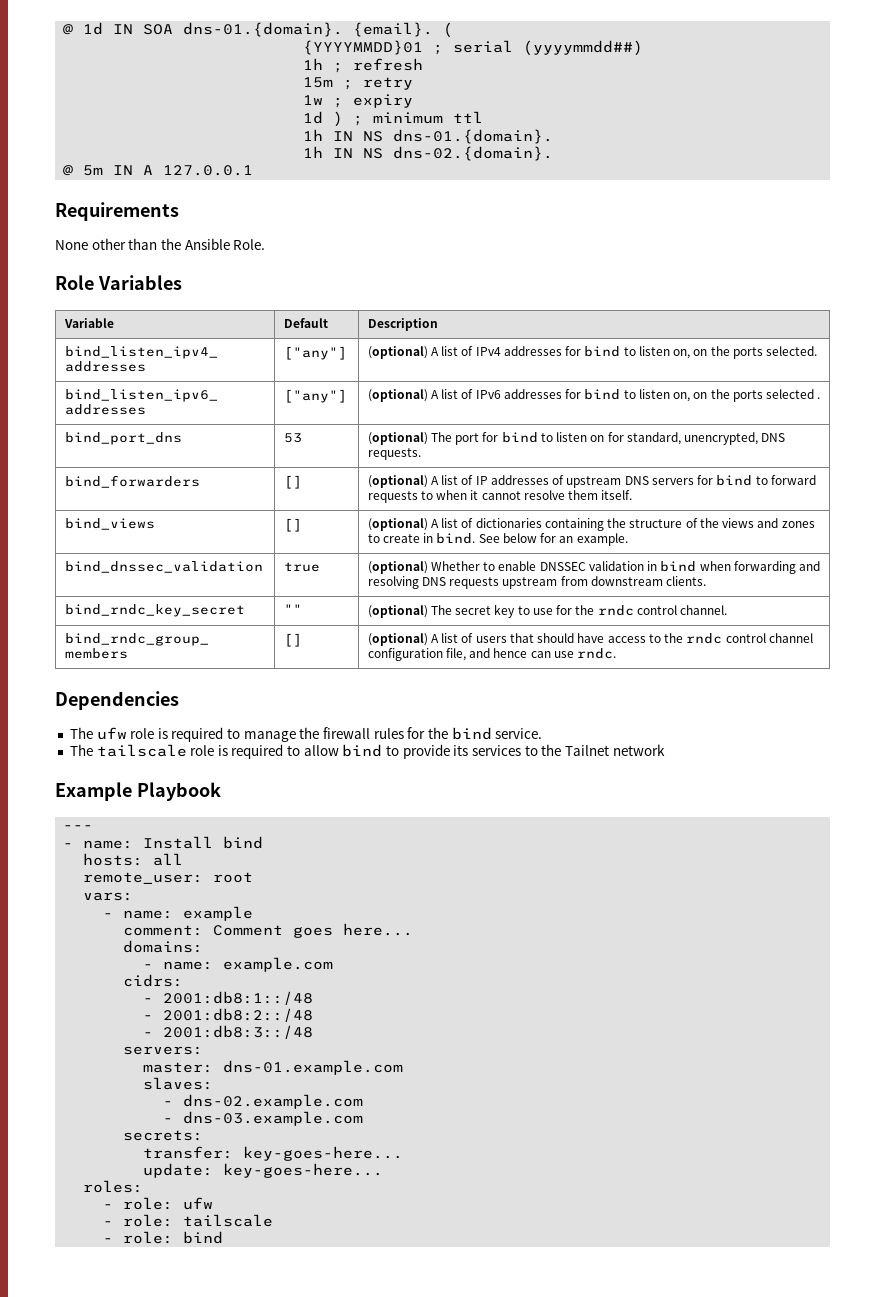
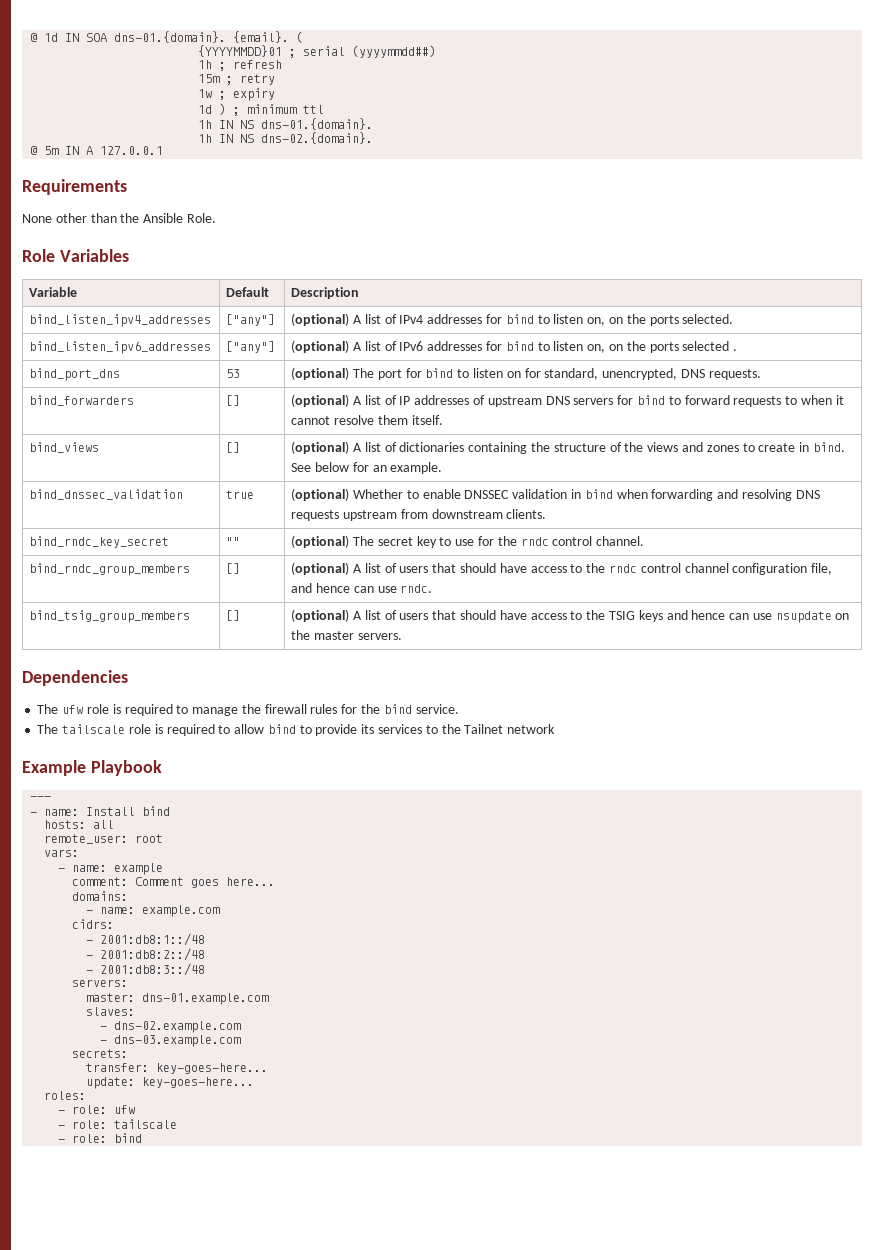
+ bind_tsig_group_members | [] | (optional) A list of users that should have access to the TSIG keys and hence can use nsupdate on the master servers.

